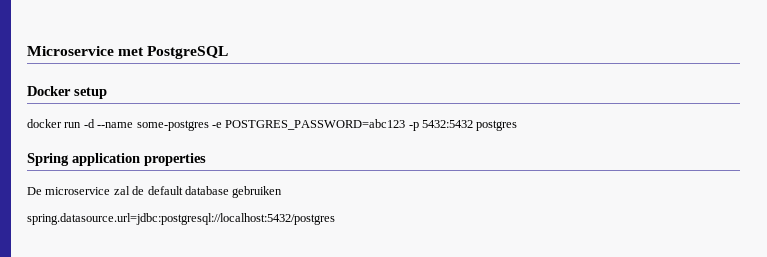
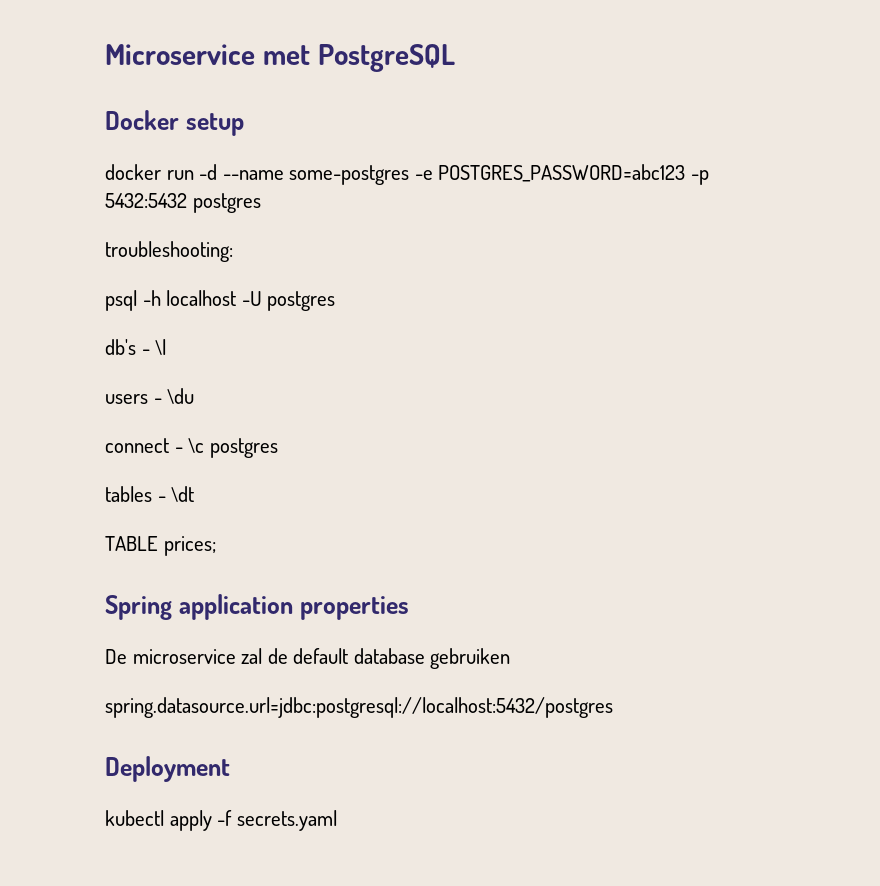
+ troubleshooting:
+ psql -h localhost -U postgres
+ db's - \l
+ users - \du
+ connect - \c postgres
+ tables - \dt
+ TABLE prices;
+ Deployment
+ kubectl apply -f secrets.yaml

